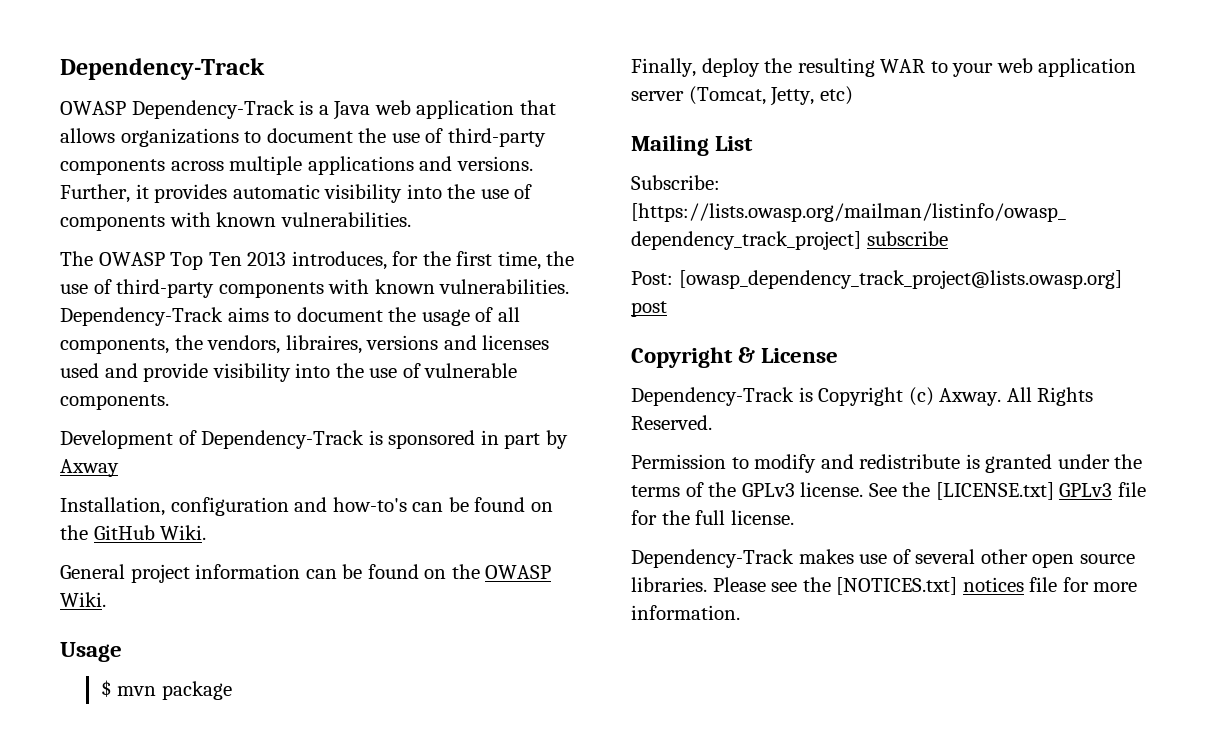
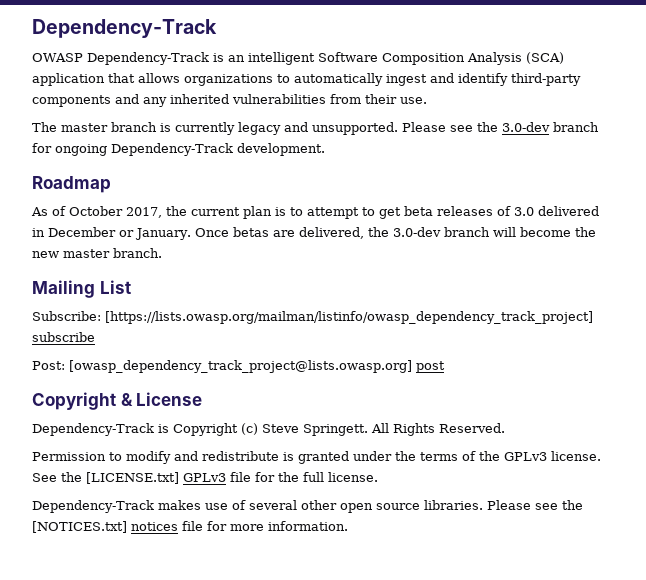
- OWASP Dependency-Track is a Java web application that allows organizations to document the use of third-party components across multiple applications and versions. Further, it provides automatic visibility into the use of components with known vulnerabilities.
- The OWASP Top Ten 2013 introduces, for the first time, the use of third-party components with known vulnerabilities. Dependency-Track aims to document the usage of all components, the vendors, libraires, versions and licenses used and provide visibility into the use of vulnerable components.
- Development of Dependency-Track is sponsored in part by Axway
- Installation, configuration and how-to's can be found on the GitHub Wiki.
- General project information can be found on the OWASP Wiki.
- Usage
- $ mvn package
- Finally, deploy the resulting WAR to your web application server (Tomcat, Jetty, etc)
+ OWASP Dependency-Track is an intelligent Software Composition Analysis (SCA) application that allows organizations to automatically ingest and identify third-party components and any inherited vulnerabilities from their use.
+ The master branch is currently legacy and unsupported. Please see the 3.0-dev branch for ongoing Dependency-Track development.
+ Roadmap
+ As of October 2017, the current plan is to attempt to get beta releases of 3.0 delivered in December or January. Once betas are delivered, the 3.0-dev branch will become the new master branch.
- Dependency-Track is Copyright (c) Axway.
+ Dependency-Track is Copyright (c) Steve Springett.

